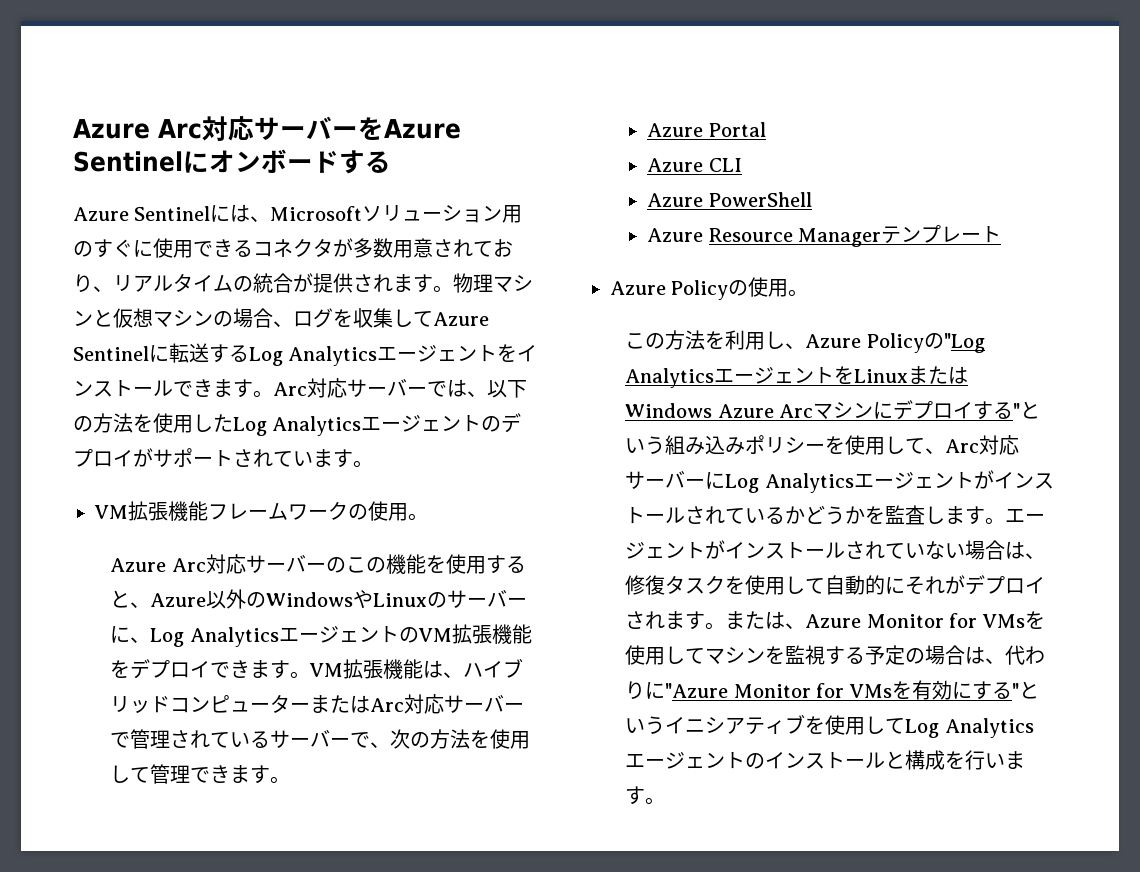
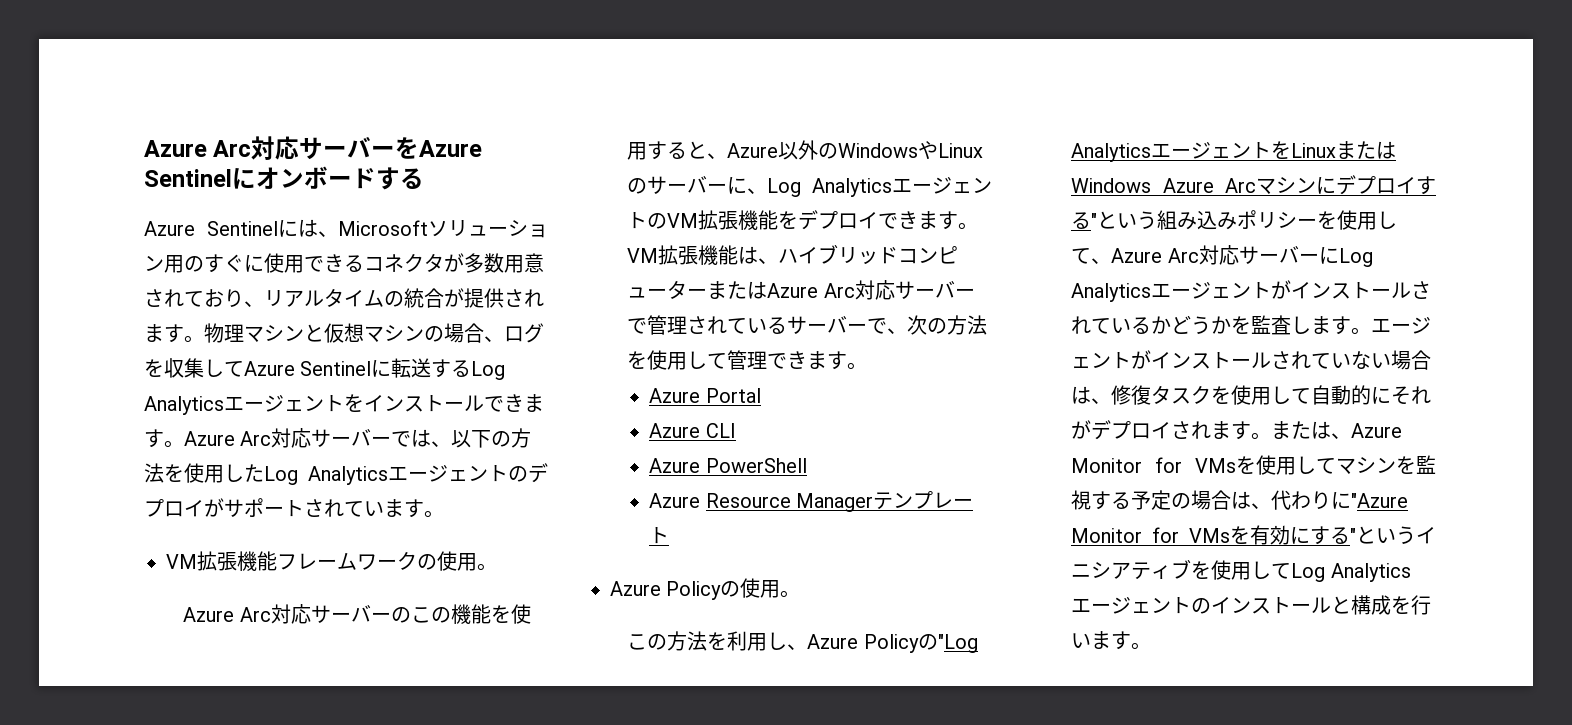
- Arc対応サーバーでは、以下の方法を使用したLog Analyticsエージェントのデプロイがサポートされています。
+ Azure Arc対応サーバーでは、以下の方法を使用したLog Analyticsエージェントのデプロイがサポートされています。
- VM拡張機能は、ハイブリッドコンピューターまたはArc対応サーバーで管理されているサーバーで、次の方法を使用して管理できます。
+ VM拡張機能は、ハイブリッドコンピューターまたはAzure Arc対応サーバーで管理されているサーバーで、次の方法を使用して管理できます。
- この方法を利用し、Azure Policyの"Log AnalyticsエージェントをLinuxまたはWindows Azure Arcマシンにデプロイする"という組み込みポリシーを使用して、Arc対応サーバーにLog Analyticsエージェントがインストールされているかどうかを監査します。
+ この方法を利用し、Azure Policyの"Log AnalyticsエージェントをLinuxまたはWindows Azure Arcマシンにデプロイする"という組み込みポリシーを使用して、Azure Arc対応サーバーにLog Analyticsエージェントがインストールされているかどうかを監査します。

